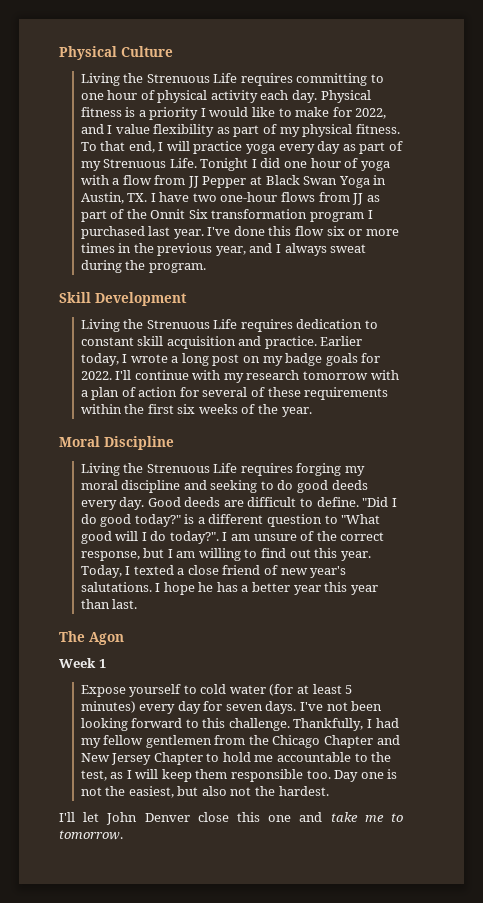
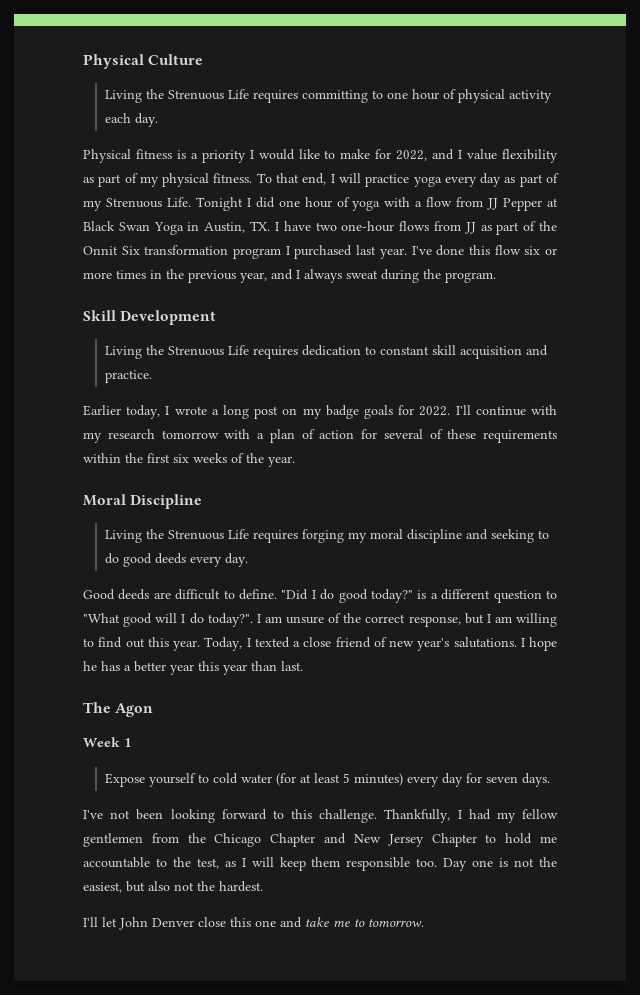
- Living the Strenuous Life requires committing to one hour of physical activity each day. Physical fitness is a priority I would like to make for 2022, and I value flexibility as part of my physical fitness.
+ Living the Strenuous Life requires committing to one hour of physical activity each day.
+ Physical fitness is a priority I would like to make for 2022, and I value flexibility as part of my physical fitness.
- Living the Strenuous Life requires dedication to constant skill acquisition and practice. Earlier today, I wrote a long post on my badge goals for 2022.
+ Living the Strenuous Life requires dedication to constant skill acquisition and practice.
+ Earlier today, I wrote a long post on my badge goals for 2022.
- Living the Strenuous Life requires forging my moral discipline and seeking to do good deeds every day. Good deeds are difficult to define.
+ Living the Strenuous Life requires forging my moral discipline and seeking to do good deeds every day.
+ Good deeds are difficult to define.
- Expose yourself to cold water (for at least 5 minutes) every day for seven days. I've not been looking forward to this challenge.
+ Expose yourself to cold water (for at least 5 minutes) every day for seven days.
+ I've not been looking forward to this challenge.

